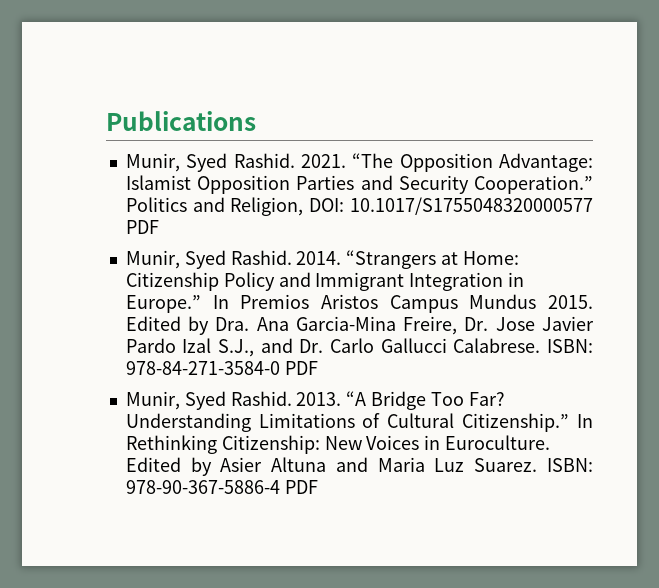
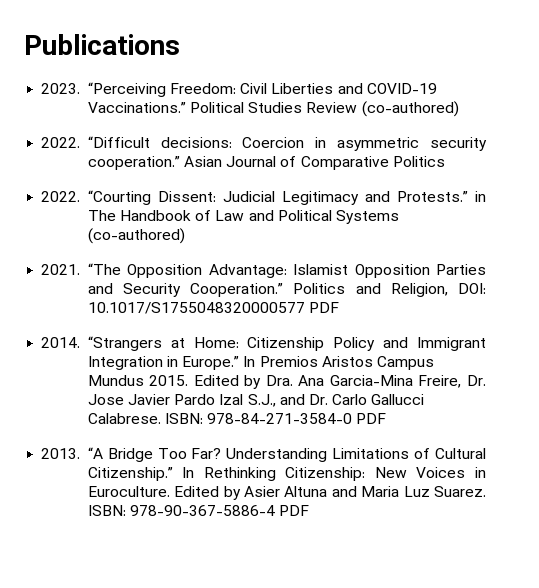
- Munir, Syed Rashid. 2021.
+ 2023. “Perceiving Freedom: Civil Liberties and COVID-19 Vaccinations.” Political Studies Review (co-authored)
+ 2022. “Difficult decisions: Coercion in asymmetric security cooperation.” Asian Journal of Comparative Politics
+ 2022. “Courting Dissent: Judicial Legitimacy and Protests.” in The Handbook of Law and Political Systems (co-authored)
+ 2021.
  Politics and Religion, DOI: 10.1017/S1755048320000577 PDF
- Munir, Syed Rashid. 2014.
+ 2014.
  ISBN: 978-84-271-3584-0 PDF
- Munir, Syed Rashid. 2013.
+ 2013.

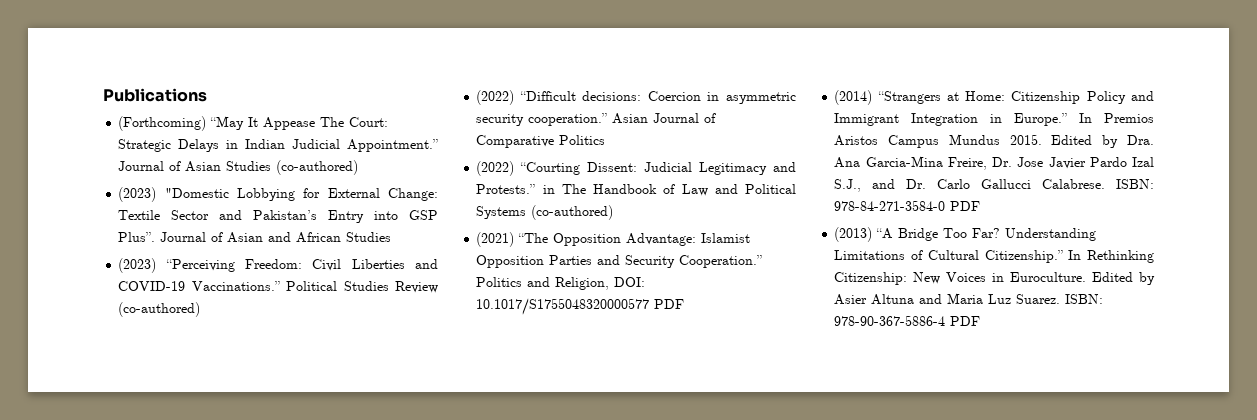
- 2023. “Perceiving Freedom: Civil Liberties and COVID-19 Vaccinations.”
+ (Forthcoming) “May It Appease The Court: Strategic Delays in Indian Judicial Appointment.” Journal of Asian Studies (co-authored)
+ (2023) "Domestic Lobbying for External Change: Textile Sector and Pakistan’s Entry into GSP Plus”. Journal of Asian and African Studies
+ (2023) “Perceiving Freedom: Civil Liberties and COVID-19 Vaccinations.”
- 2022. “Difficult decisions: Coercion in asymmetric security cooperation.”
+ (2022) “Difficult decisions: Coercion in asymmetric security cooperation.”
- 2022. “Courting Dissent: Judicial Legitimacy and Protests.” in The Handbook of Law and Political Systems (co-authored)
+ (2022) “Courting Dissent: Judicial Legitimacy and Protests.” in The Handbook of Law and Political Systems (co-authored)
- 2021. “The Opposition Advantage: Islamist Opposition Parties and Security Cooperation.”
+ (2021) “The Opposition Advantage: Islamist Opposition Parties and Security Cooperation.”
- 2014. “Strangers at Home: Citizenship Policy and Immigrant Integration in Europe.”
+ (2014) “Strangers at Home: Citizenship Policy and Immigrant Integration in Europe.”
- 2013. “A Bridge Too Far?
+ (2013) “A Bridge Too Far?

